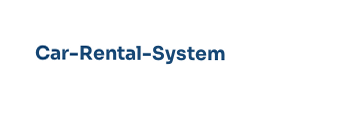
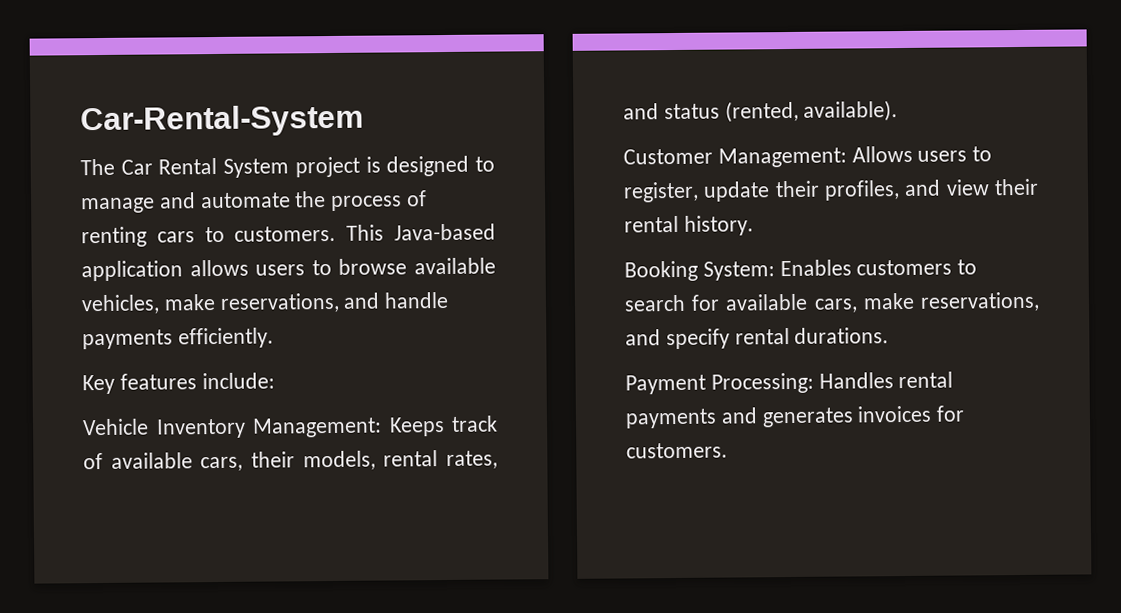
+ The Car Rental System project is designed to manage and automate the process of renting cars to customers. This Java-based application allows users to browse available vehicles, make reservations, and handle payments efficiently.
+ Key features include:
+ Vehicle Inventory Management: Keeps track of available cars, their models, rental rates, and status (rented, available).
+ Customer Management: Allows users to register, update their profiles, and view their rental history.
+ Booking System: Enables customers to search for available cars, make reservations, and specify rental durations.
+ Payment Processing: Handles rental payments and generates invoices for customers.

